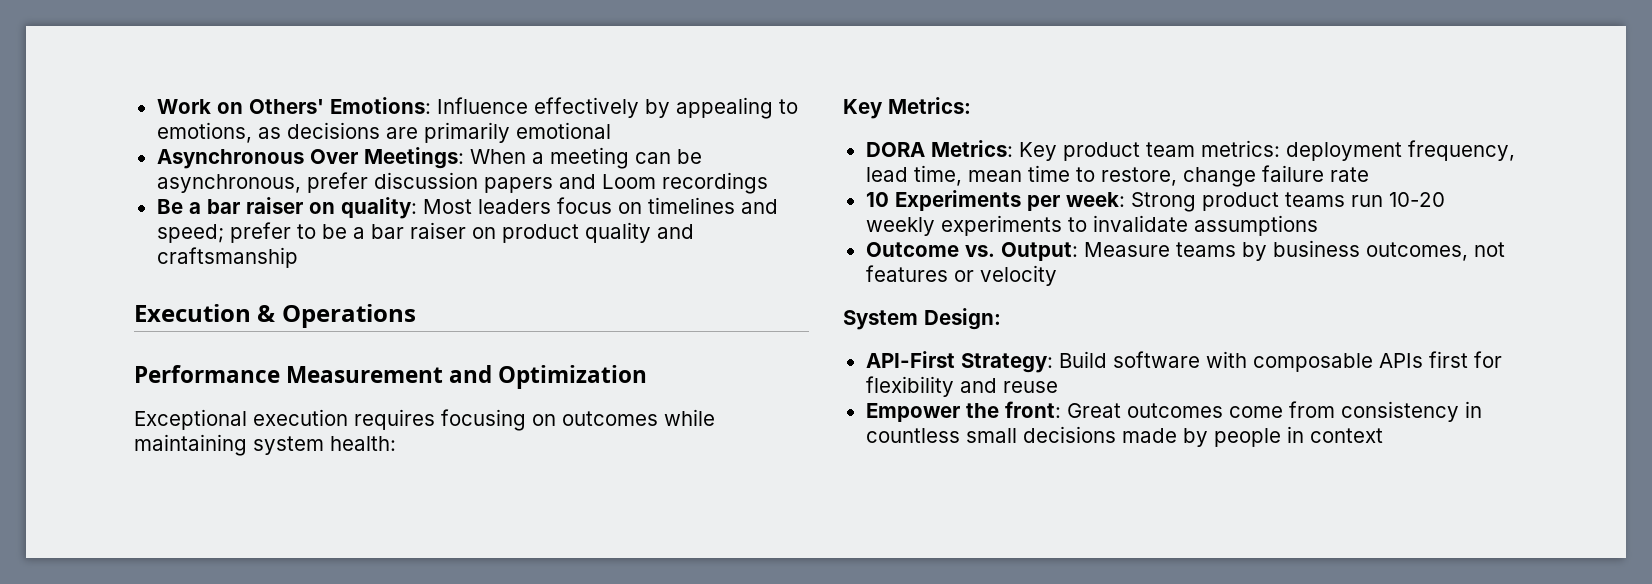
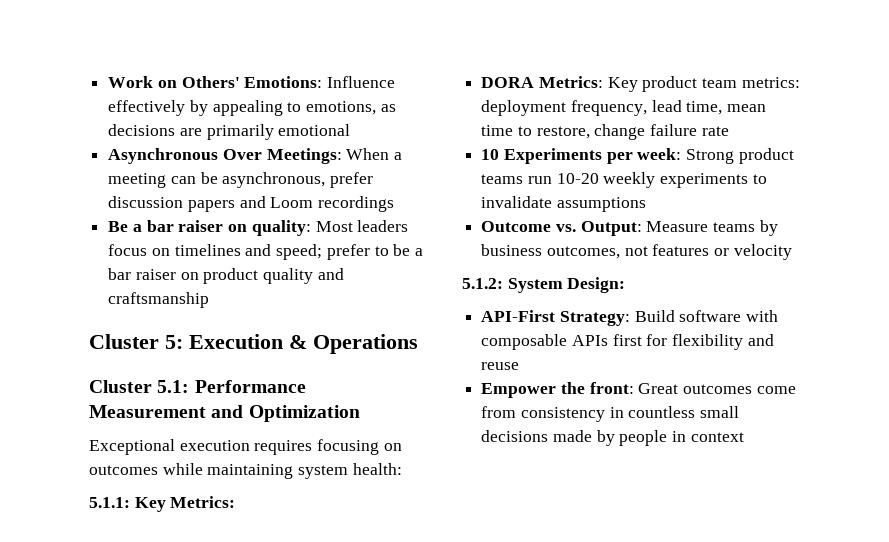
- Execution & Operations
+ Cluster 5: Execution & Operations
- Performance Measurement and Optimization
+ Cluster 5.1: Performance Measurement and Optimization
- Key Metrics:
+ 5.1.1: Key Metrics:
- System Design:
+ 5.1.2: System Design:

